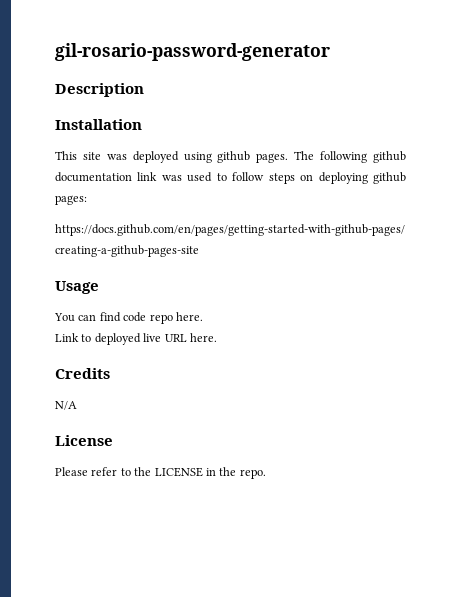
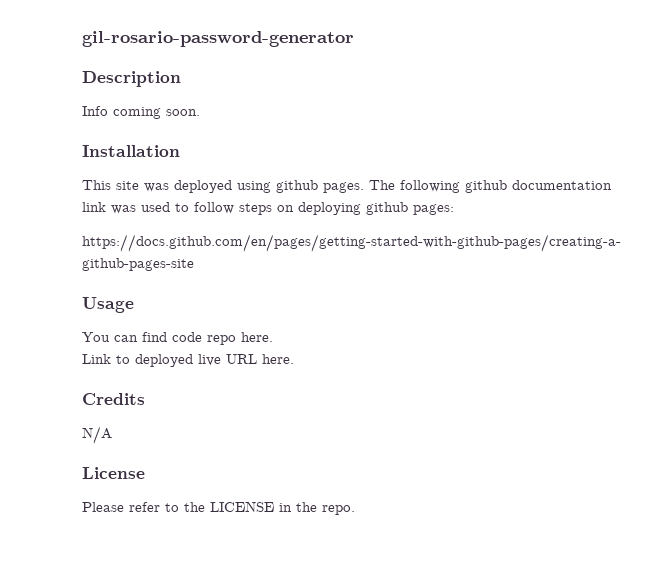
+ Info coming soon.

